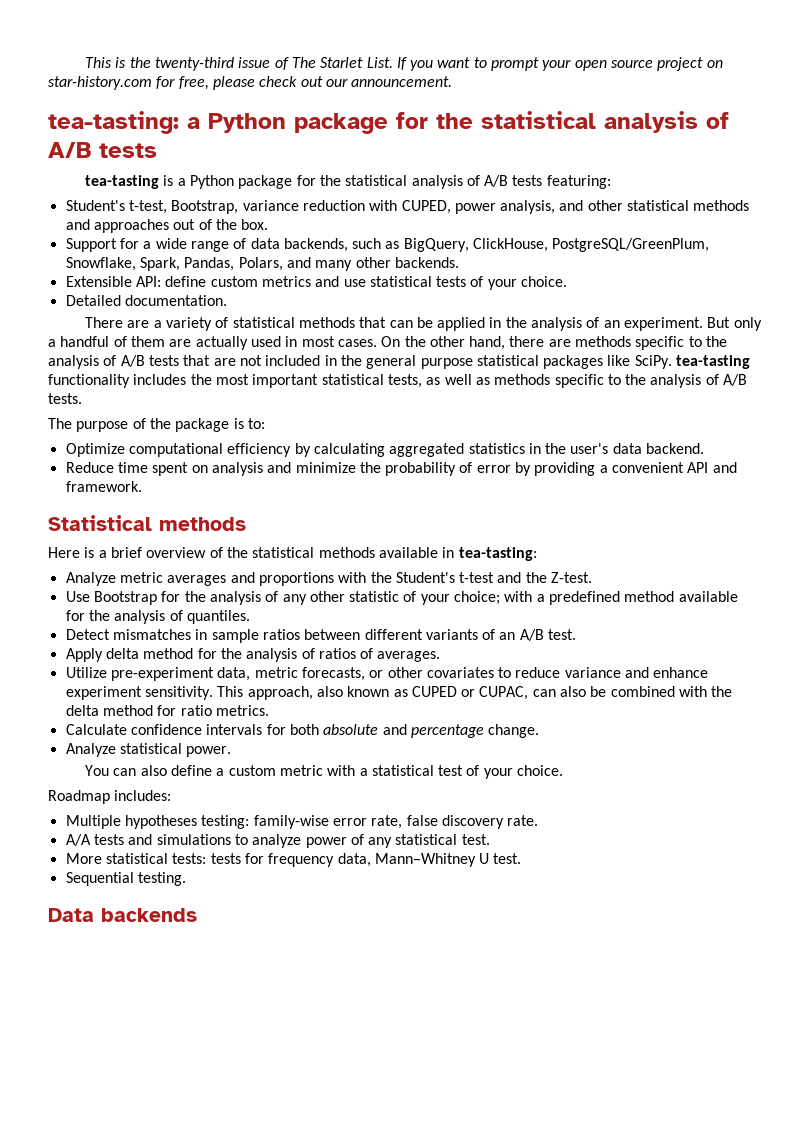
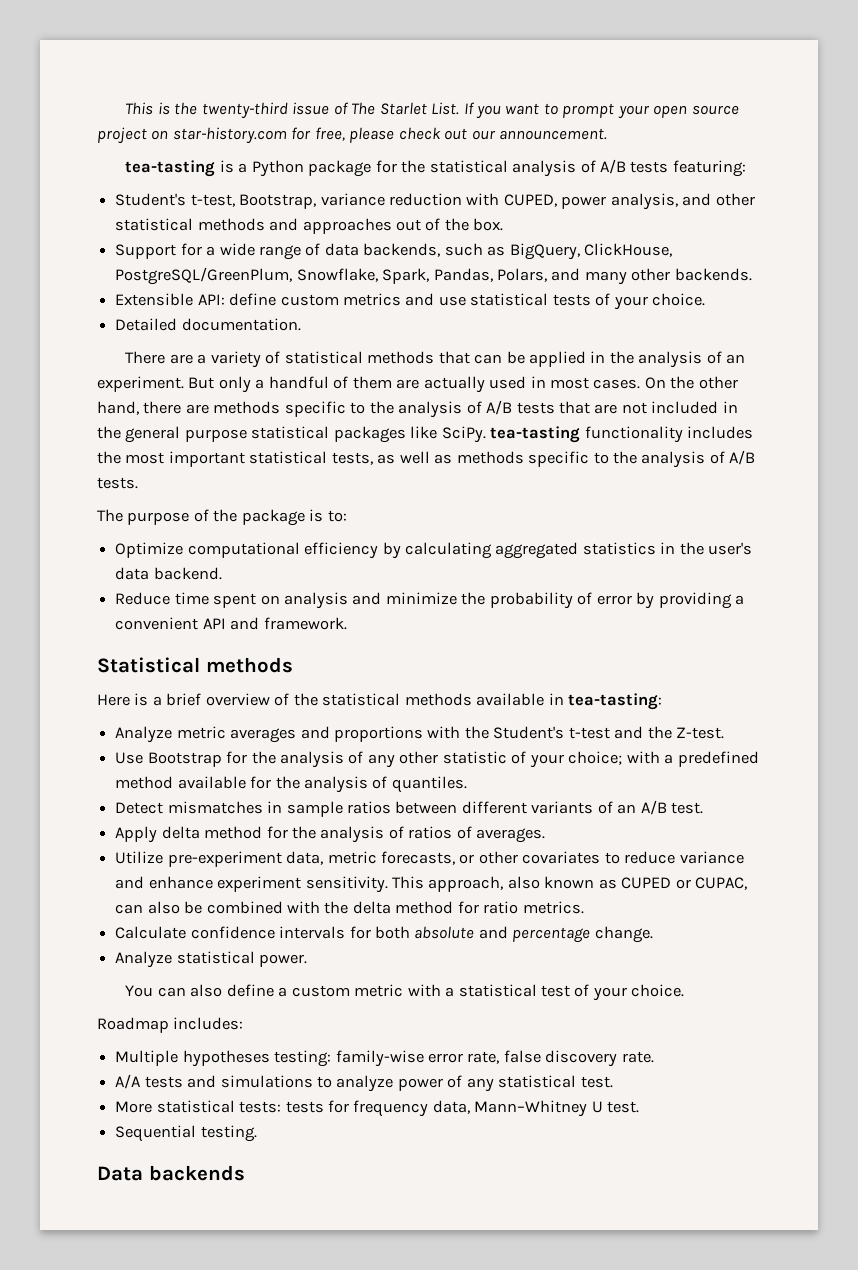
- tea-tasting: a Python package for the statistical analysis of A/B tests

